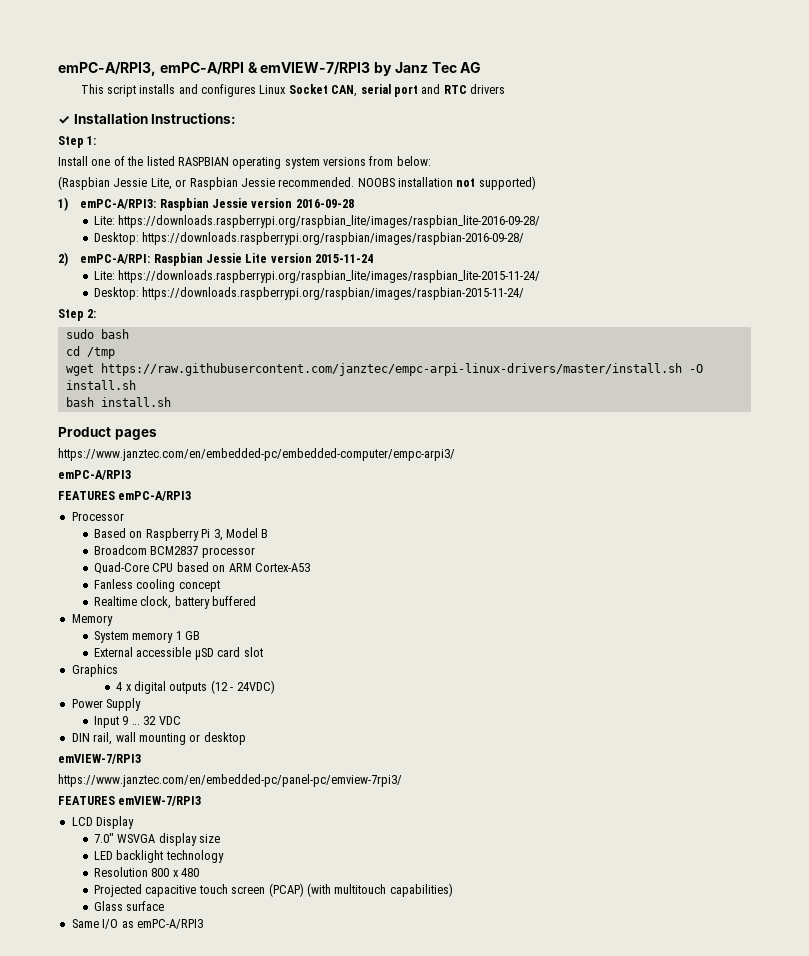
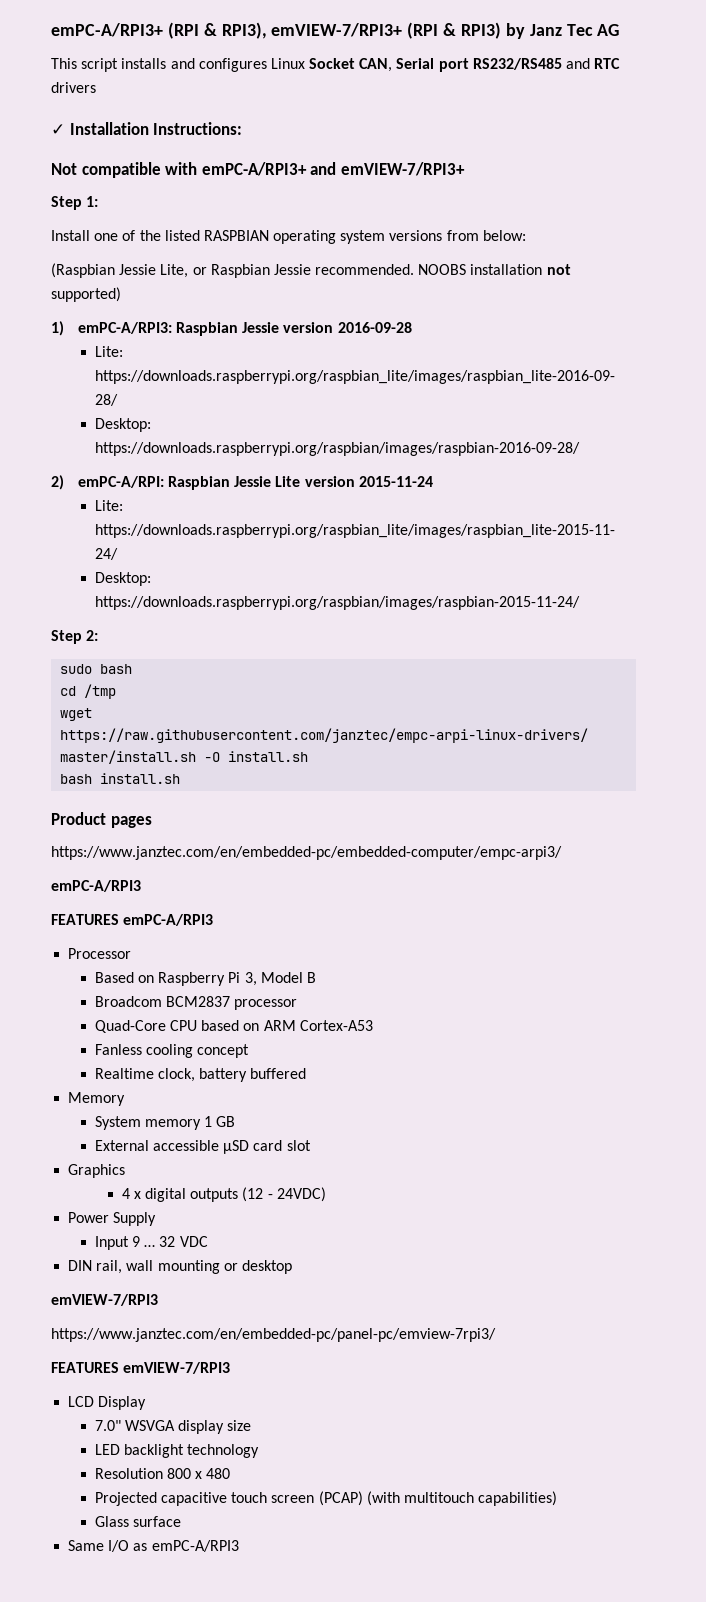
- emPC-A/RPI3, emPC-A/RPI & emVIEW-7/RPI3 by Janz Tec AG
+ emPC-A/RPI3+ (RPI & RPI3), emVIEW-7/RPI3+ (RPI & RPI3) by Janz Tec AG
- This script installs and configures Linux Socket CAN, serial port and RTC drivers
+ This script installs and configures Linux Socket CAN, Serial port RS232/RS485 and RTC drivers
+ Not compatible with emPC-A/RPI3+ and emVIEW-7/RPI3+

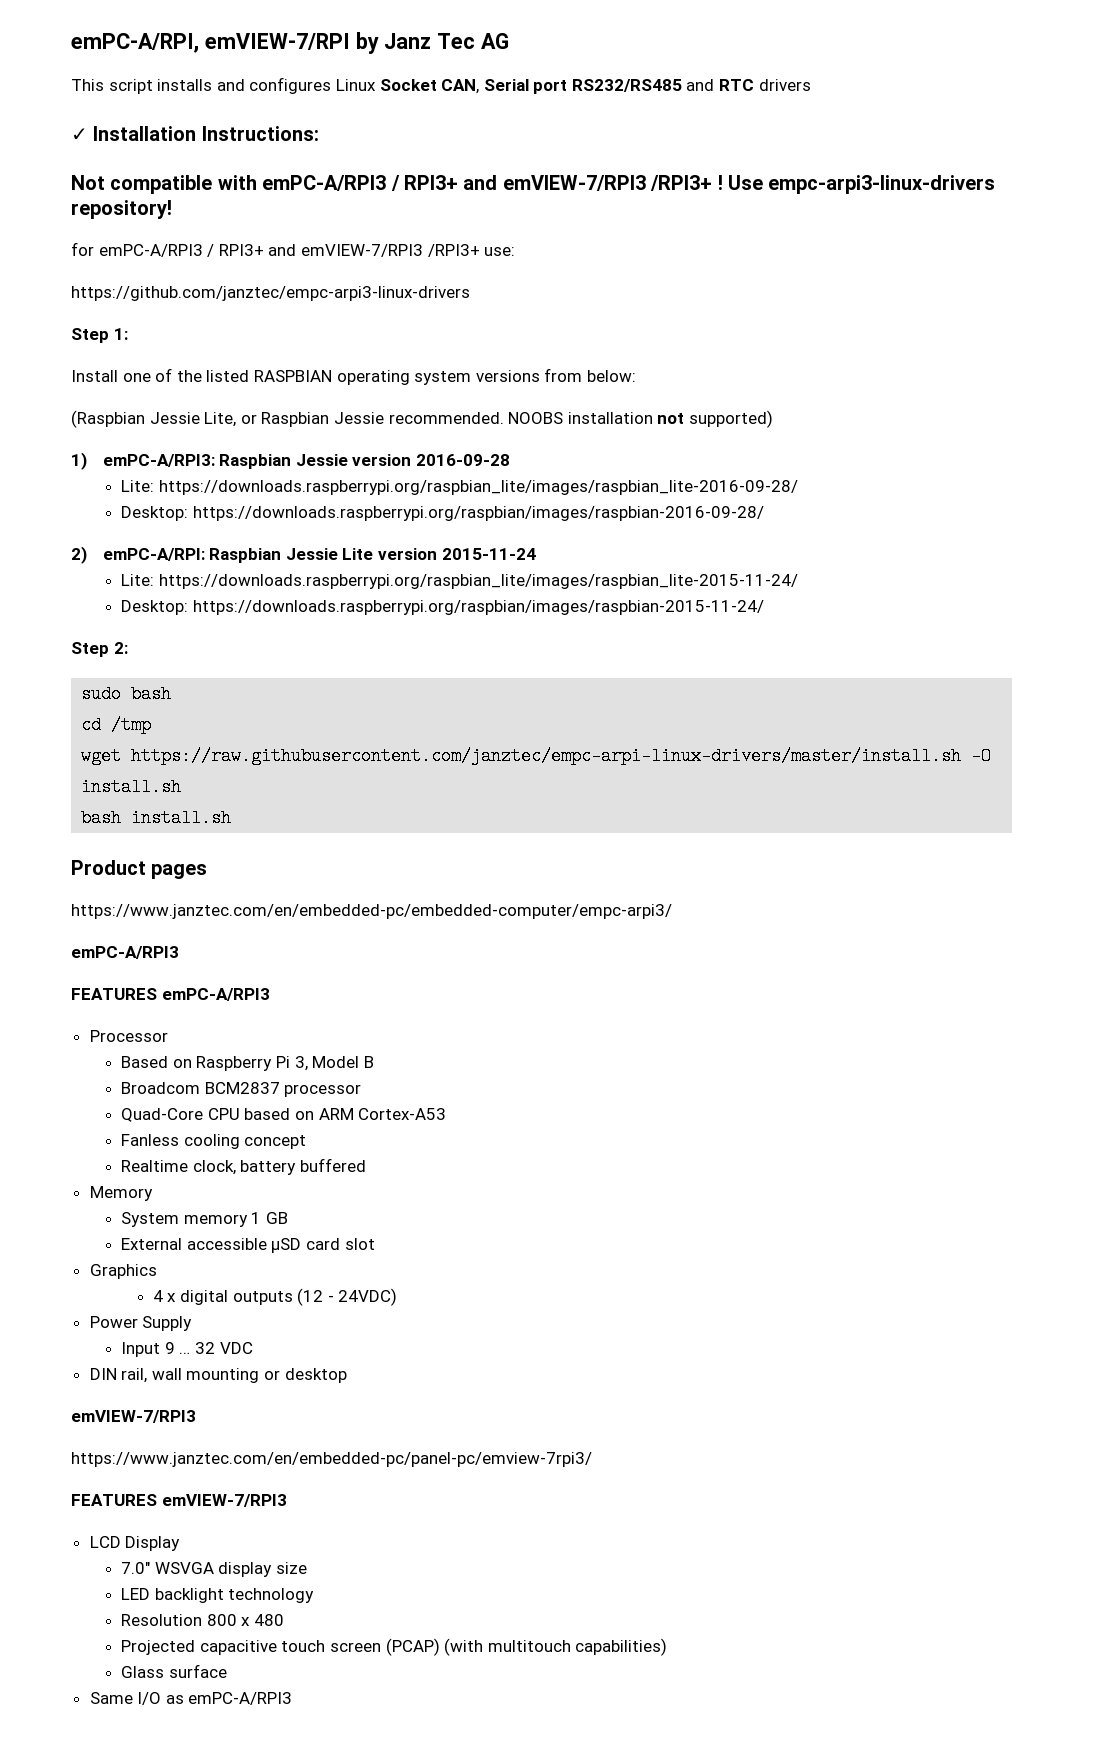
- emPC-A/RPI3+ (RPI & RPI3), emVIEW-7/RPI3+ (RPI & RPI3) by Janz Tec AG
+ emPC-A/RPI, emVIEW-7/RPI by Janz Tec AG
- Not compatible with emPC-A/RPI3+ and emVIEW-7/RPI3+
+ Not compatible with emPC-A/RPI3 / RPI3+ and emVIEW-7/RPI3 /RPI3+ ! Use empc-arpi3-linux-drivers repository!
+ for emPC-A/RPI3 / RPI3+ and emVIEW-7/RPI3 /RPI3+ use:
+ https://github.com/janztec/empc-arpi3-linux-drivers

